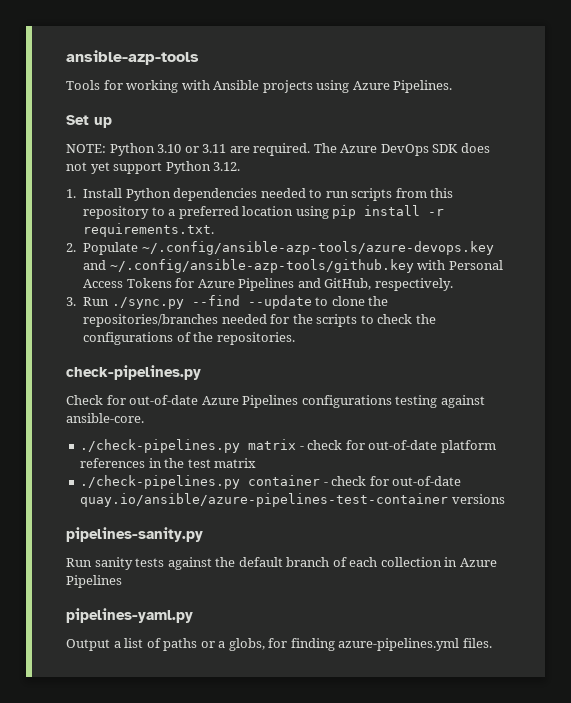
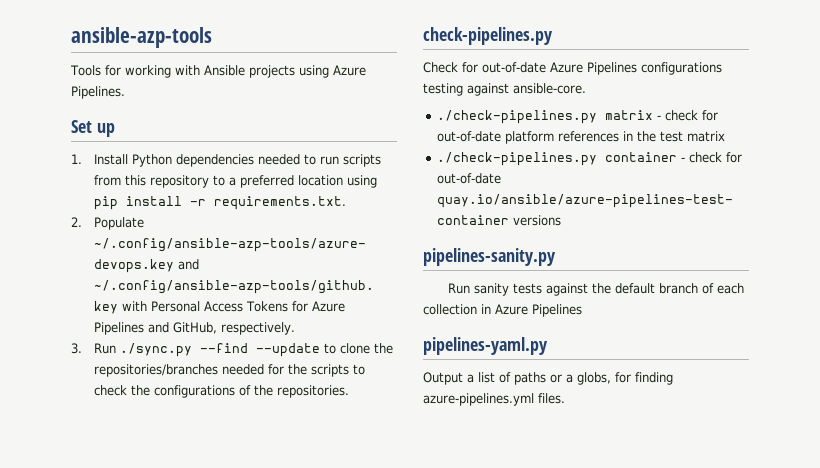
- NOTE: Python 3.10 or 3.11 are required. The Azure DevOps SDK does not yet support Python 3.12.

